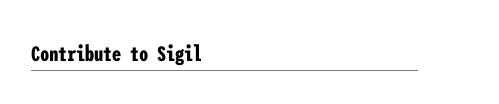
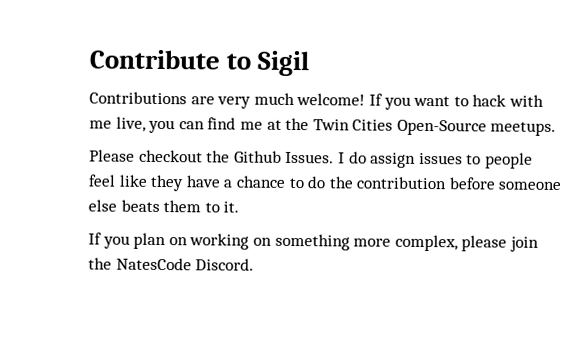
+ Contributions are very much welcome! If you want to hack with me live, you can find me at the Twin Cities Open-Source meetups.
+ Please checkout the Github Issues. I do assign issues to people feel like they have a chance to do the contribution before someone else beats them to it.
+ If you plan on working on something more complex, please join the NatesCode Discord.

